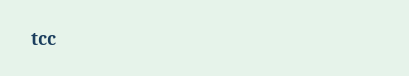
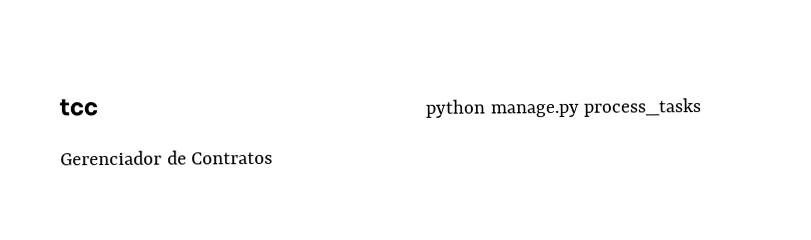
+ Gerenciador de Contratos
+ python manage.py process_tasks

